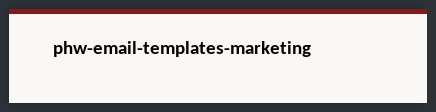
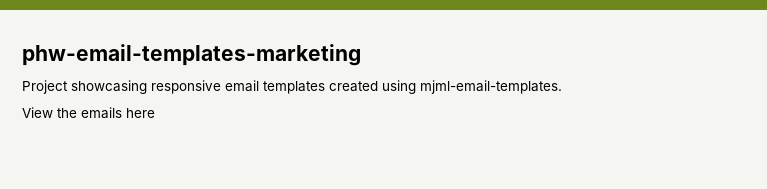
+ Project showcasing responsive email templates created using mjml-email-templates.
+ View the emails here

